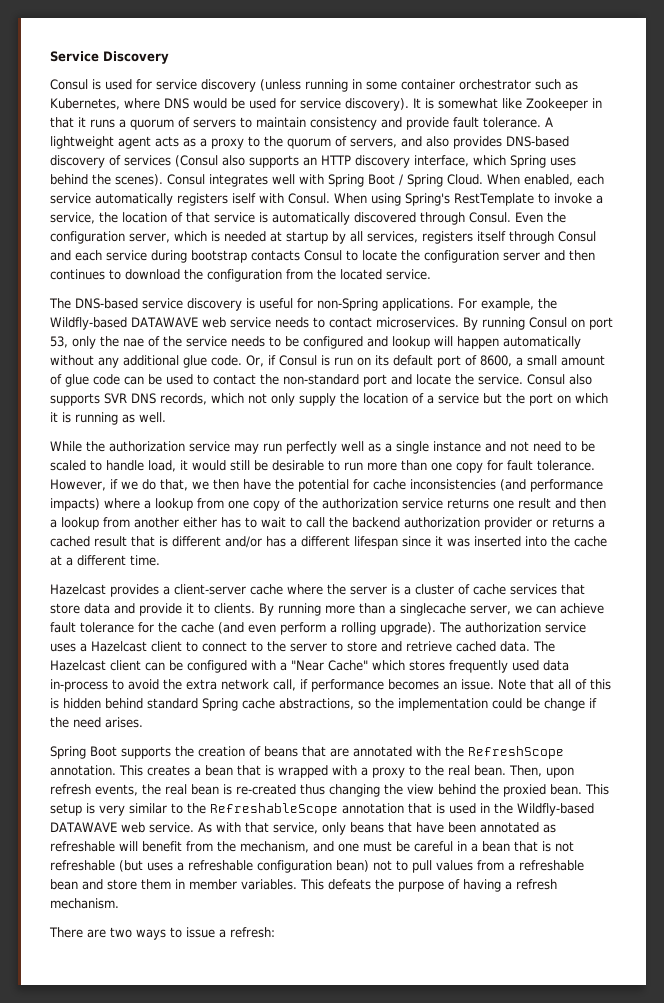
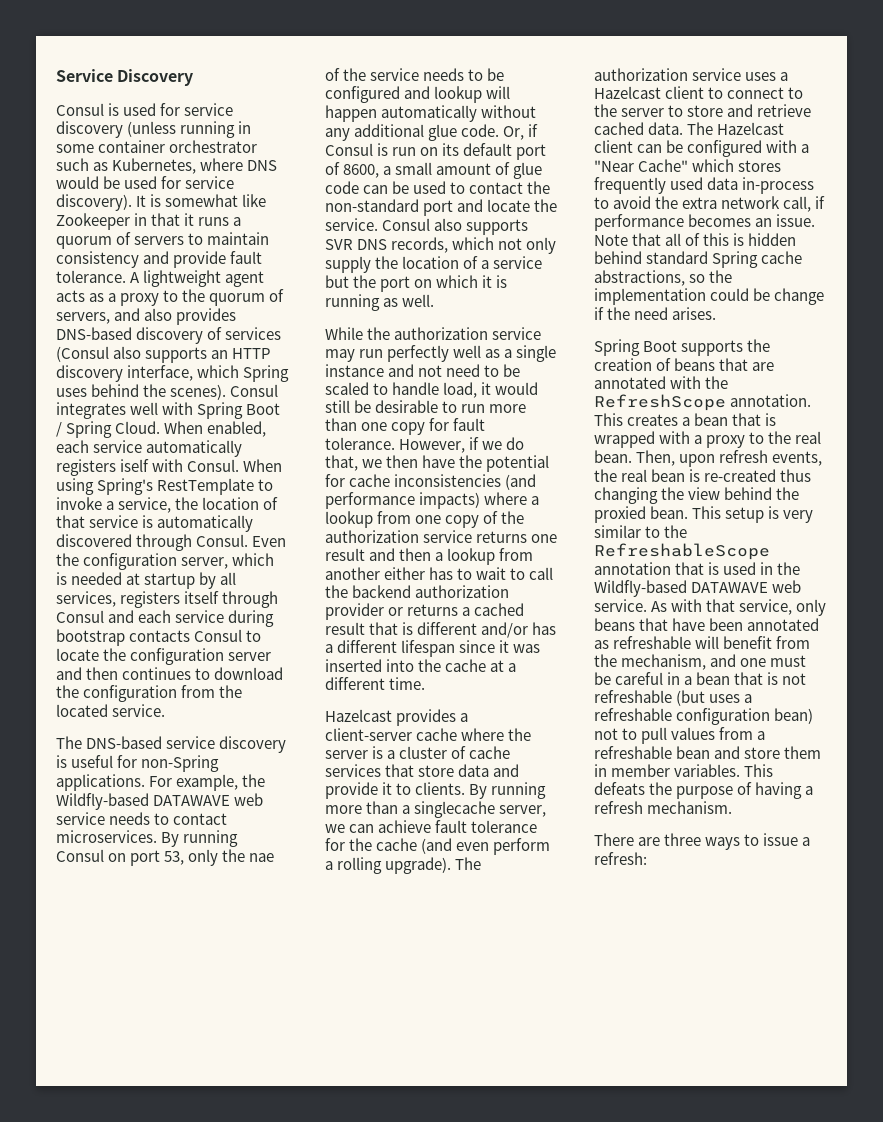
- There are two ways to issue a refresh:
+ There are three ways to issue a refresh:

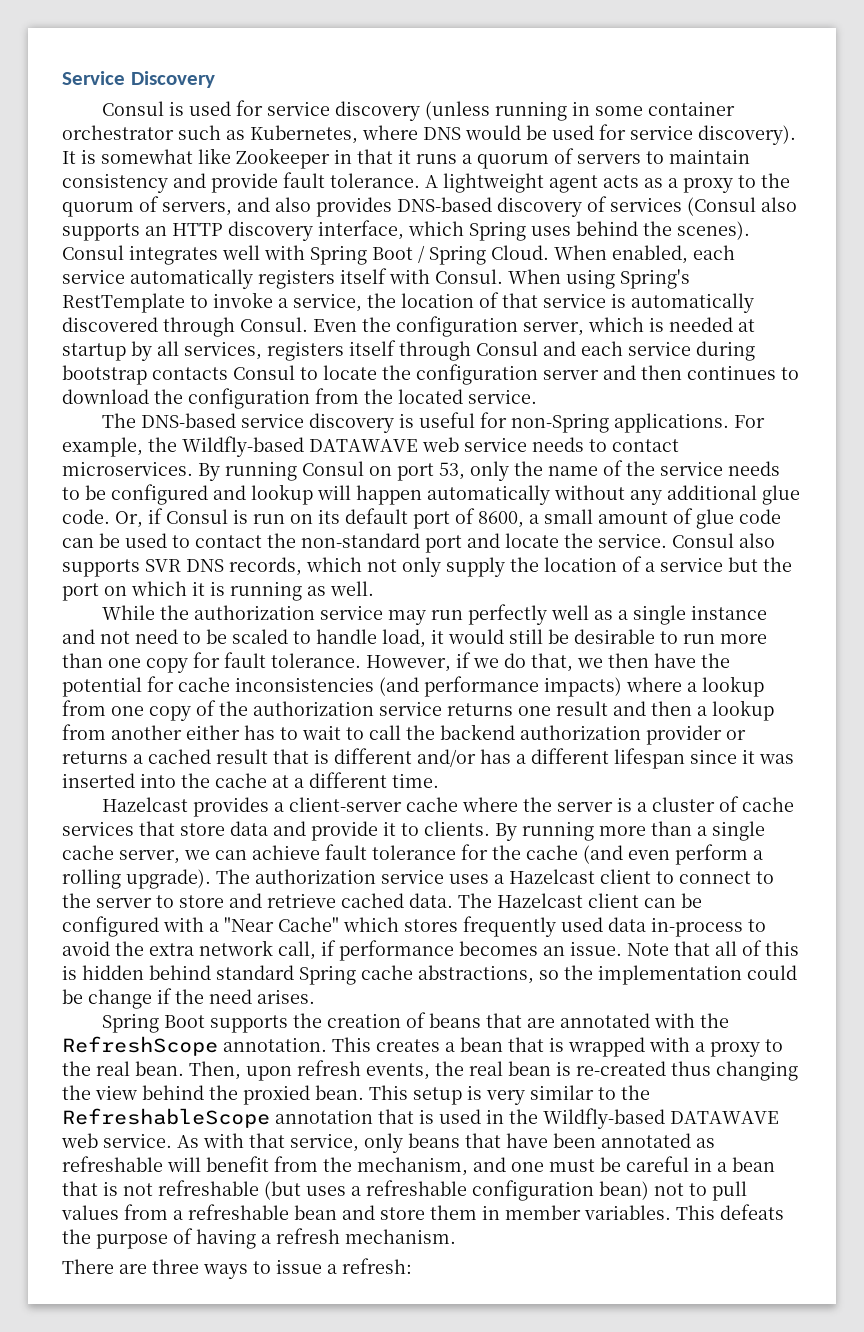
- When enabled, each service automatically registers iself with Consul.
+ When enabled, each service automatically registers itself with Consul.
- By running Consul on port 53, only the nae of the service needs to be configured and lookup will happen automatically without any additional glue code.
+ By running Consul on port 53, only the name of the service needs to be configured and lookup will happen automatically without any additional glue code.
- By running more than a singlecache server, we can achieve fault tolerance for the cache (and even perform a rolling upgrade).
+ By running more than a single cache server, we can achieve fault tolerance for the cache (and even perform a rolling upgrade).

